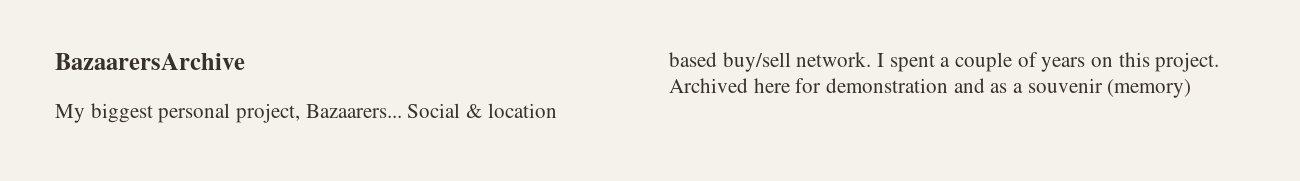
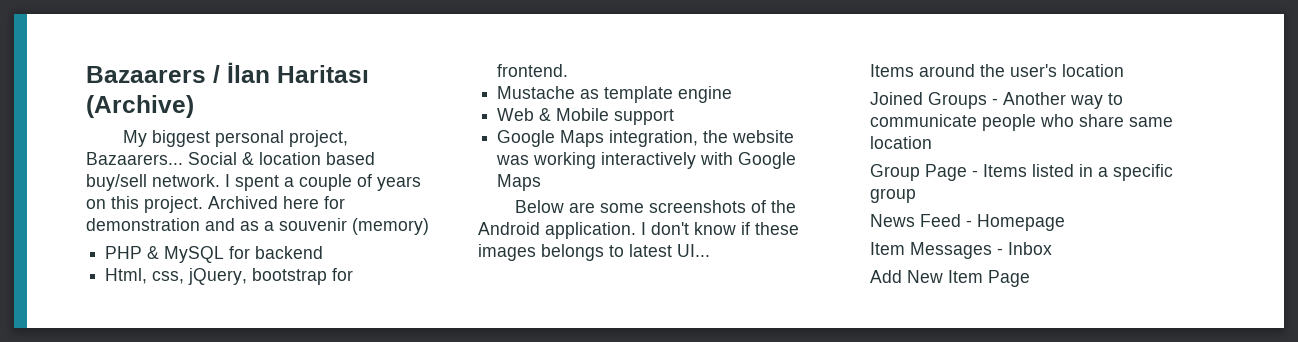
- BazaarersArchive
+ Bazaarers / İlan Haritası (Archive)
+ PHP & MySQL for backend
+ Html, css, jQuery, bootstrap for frontend.
+ Mustache as template engine
+ Web & Mobile support
+ Google Maps integration, the website was working interactively with Google Maps
+ Below are some screenshots of the Android application. I don't know if these images belongs to latest UI...
+ Items around the user's location
+ Joined Groups - Another way to communicate people who share same location
+ Group Page - Items listed in a specific group
+ News Feed - Homepage
+ Item Messages - Inbox
+ Add New Item Page

